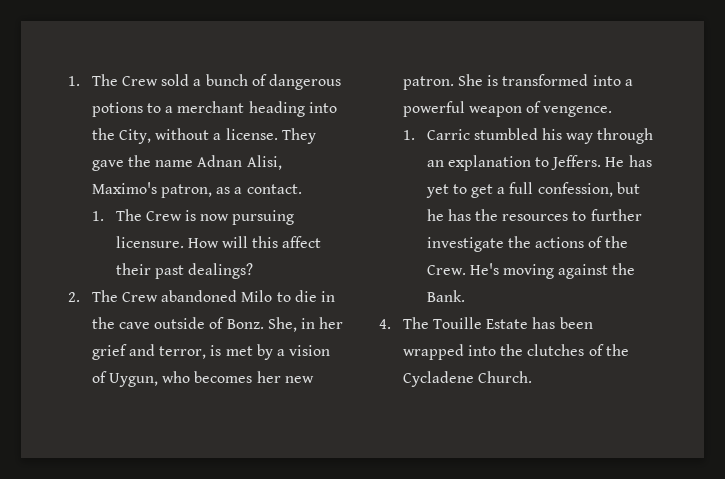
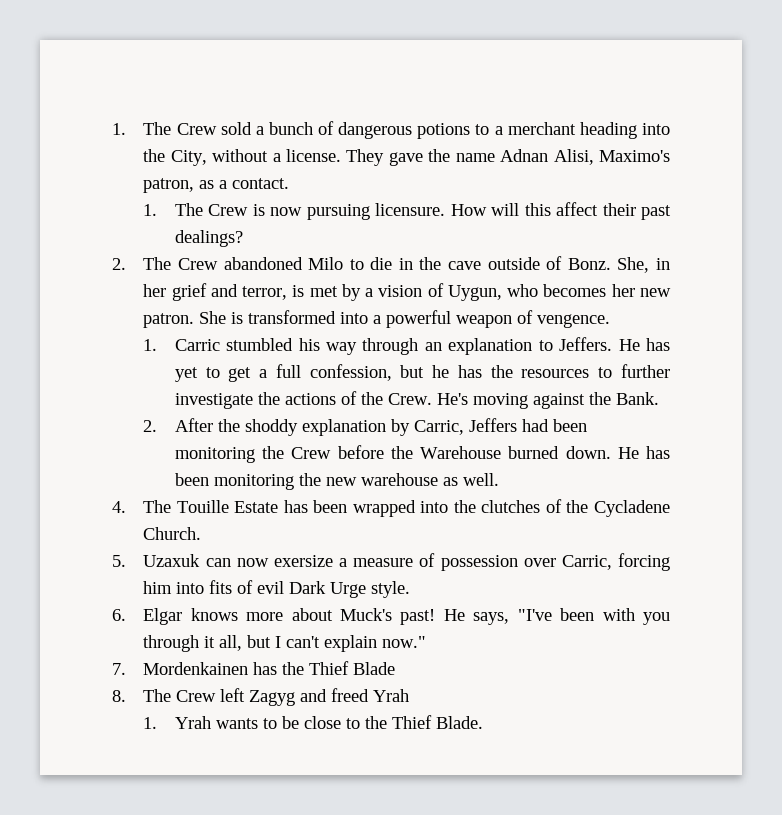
+ 2. After the shoddy explanation by Carric, Jeffers had been monitoring the Crew before the Warehouse burned down. He has been monitoring the new warehouse as well.
+ 5. Uzaxuk can now exersize a measure of possession over Carric, forcing him into fits of evil Dark Urge style.
+ 6. Elgar knows more about Muck's past! He says, "I've been with you through it all, but I can't explain now."
+ 7. Mordenkainen has the Thief Blade
+ 8. The Crew left Zagyg and freed Yrah
+ 1. Yrah wants to be close to the Thief Blade.

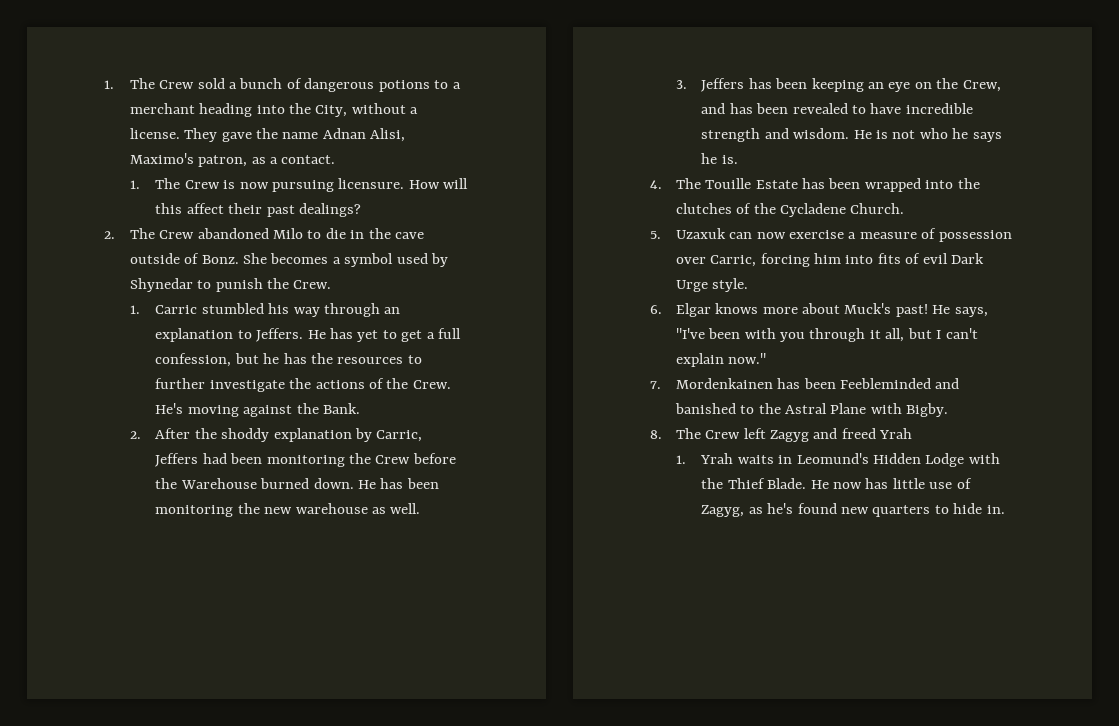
- She, in her grief and terror, is met by a vision of Uygun, who becomes her new patron. She is transformed into a powerful weapon of vengence.
+ She becomes a symbol used by Shynedar to punish the Crew.
+ 3. Jeffers has been keeping an eye on the Crew, and has been revealed to have incredible strength and wisdom. He is not who he says he is.
- 5. Uzaxuk can now exersize a measure of possession over Carric, forcing him into fits of evil Dark Urge style.
+ 5. Uzaxuk can now exercise a measure of possession over Carric, forcing him into fits of evil Dark Urge style.
- 7. Mordenkainen has the Thief Blade
+ 7. Mordenkainen has been Feebleminded and banished to the Astral Plane with Bigby.
- 1. Yrah wants to be close to the Thief Blade.
+ 1. Yrah waits in Leomund's Hidden Lodge with the Thief Blade. He now has little use of Zagyg, as he's found new quarters to hide in.

